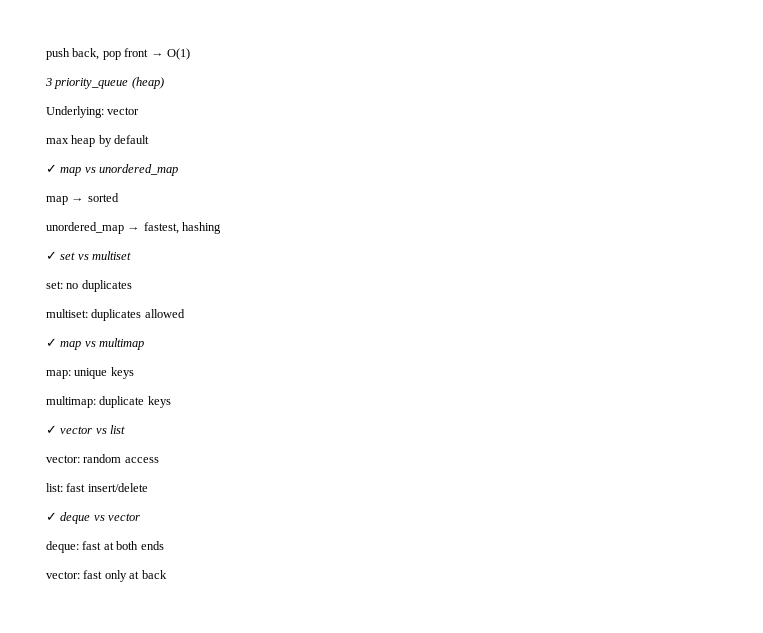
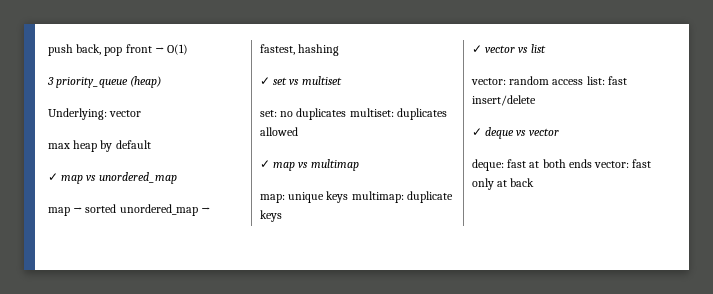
- map → sorted
- unordered_map → fastest, hashing
+ map → sorted unordered_map → fastest, hashing
- set: no duplicates
- multiset: duplicates allowed
+ set: no duplicates multiset: duplicates allowed
- map: unique keys
- multimap: duplicate keys
+ map: unique keys multimap: duplicate keys
- vector: random access
- list: fast insert/delete
+ vector: random access list: fast insert/delete
- deque: fast at both ends
- vector: fast only at back
+ deque: fast at both ends vector: fast only at back

